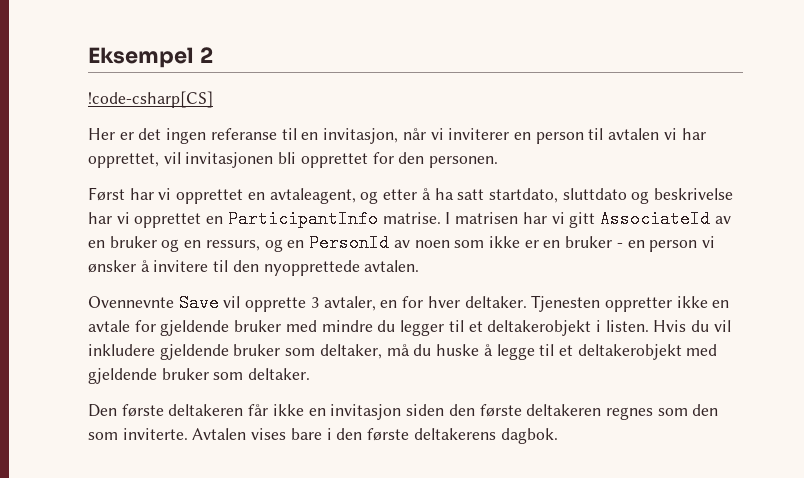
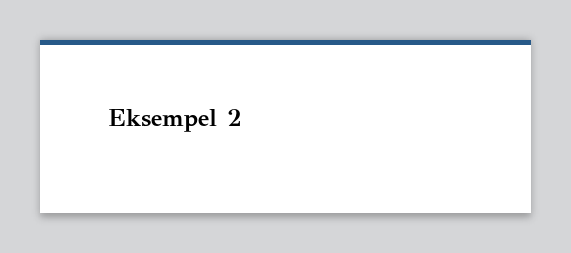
- !code-csharp[CS]
- Her er det ingen referanse til en invitasjon, når vi inviterer en person til avtalen vi har opprettet, vil invitasjonen bli opprettet for den personen.
- Først har vi opprettet en avtaleagent, og etter å ha satt startdato, sluttdato og beskrivelse har vi opprettet en ParticipantInfo matrise. I matrisen har vi gitt AssociateId av en bruker og en ressurs, og en PersonId av noen som ikke er en bruker - en person vi ønsker å invitere til den nyopprettede avtalen.
- Ovennevnte Save vil opprette 3 avtaler, en for hver deltaker. Tjenesten oppretter ikke en avtale for gjeldende bruker med mindre du legger til et deltakerobjekt i listen. Hvis du vil inkludere gjeldende bruker som deltaker, må du huske å legge til et deltakerobjekt med gjeldende bruker som deltaker.
- Den første deltakeren får ikke en invitasjon siden den første deltakeren regnes som den som inviterte. Avtalen vises bare i den første deltakerens dagbok.

